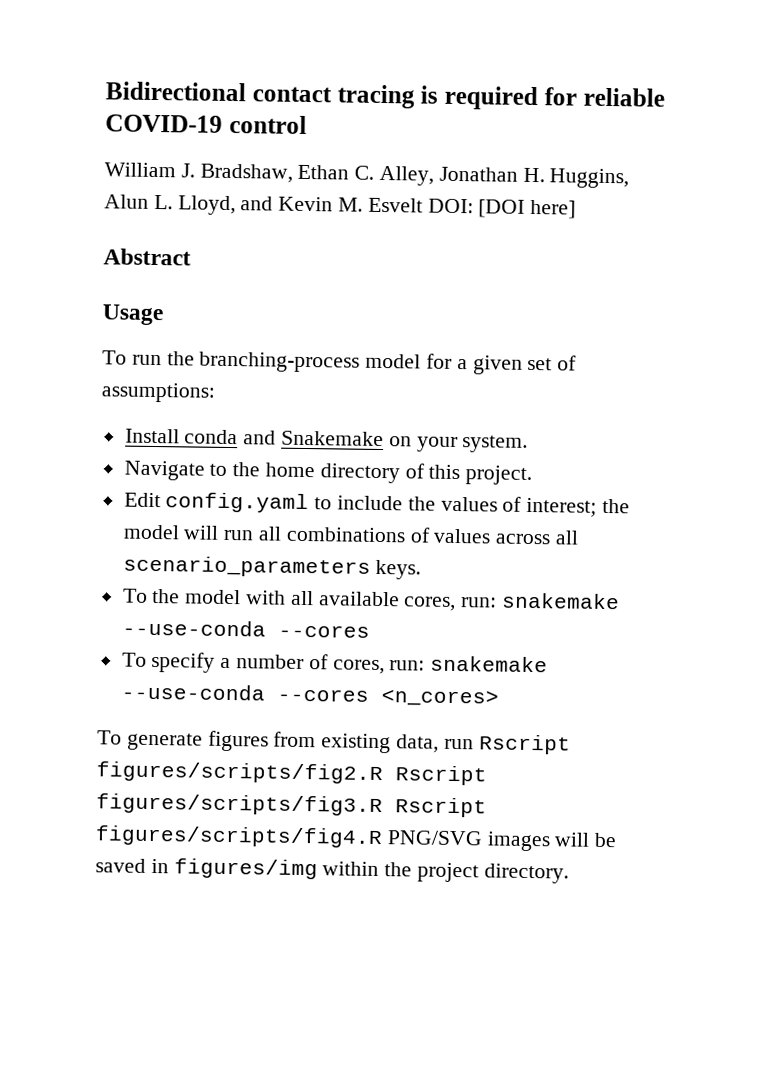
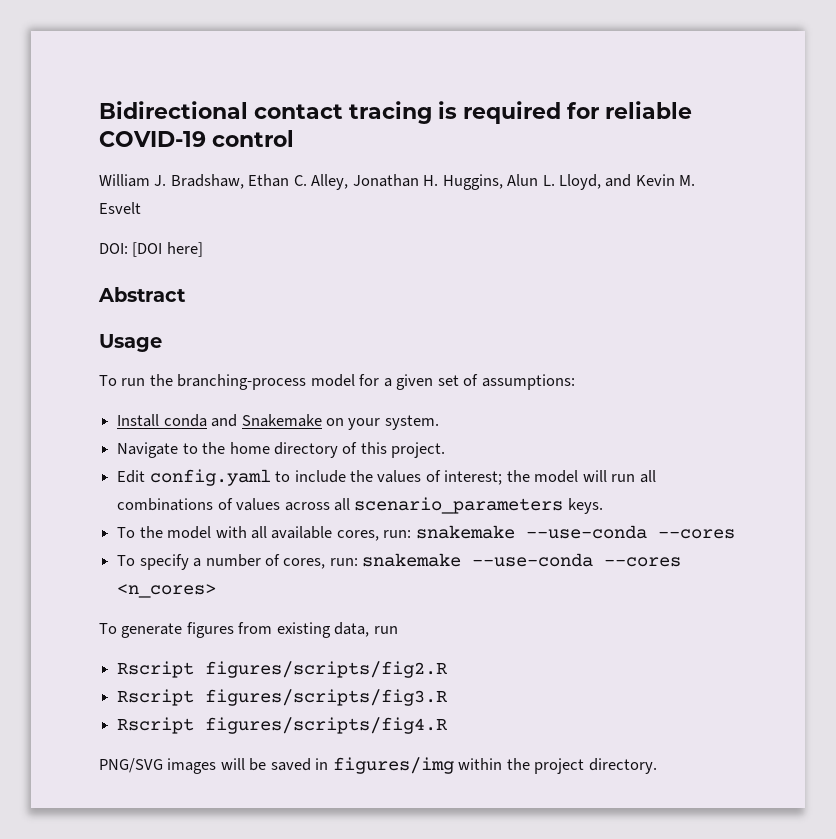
- William J. Bradshaw, Ethan C. Alley, Jonathan H. Huggins, Alun L. Lloyd, and Kevin M. Esvelt DOI: [DOI here]
+ William J. Bradshaw, Ethan C. Alley, Jonathan H. Huggins, Alun L. Lloyd, and Kevin M. Esvelt
+ DOI: [DOI here]
- To generate figures from existing data, run Rscript figures/scripts/fig2.R Rscript figures/scripts/fig3.R Rscript figures/scripts/fig4.R PNG/SVG images will be saved in figures/img within the project directory.
+ To generate figures from existing data, run
+ Rscript figures/scripts/fig2.R
+ Rscript figures/scripts/fig3.R
+ Rscript figures/scripts/fig4.R
+ PNG/SVG images will be saved in figures/img within the project directory.

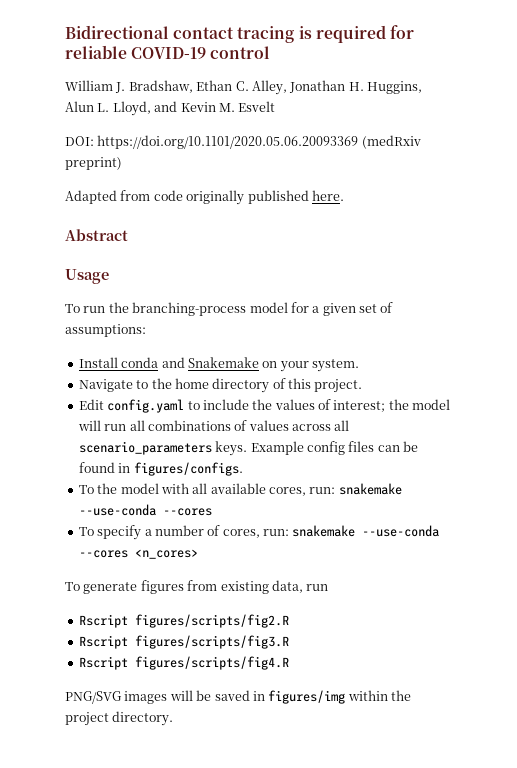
- DOI: [DOI here]
+ DOI: https://doi.org/10.1101/2020.05.06.20093369 (medRxiv preprint)
+ Adapted from code originally published here.
+ Example config files can be found in figures/configs.

